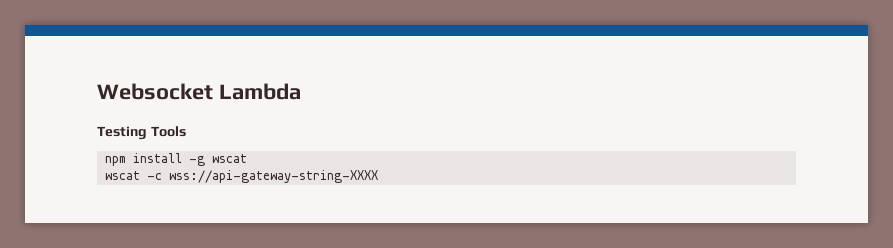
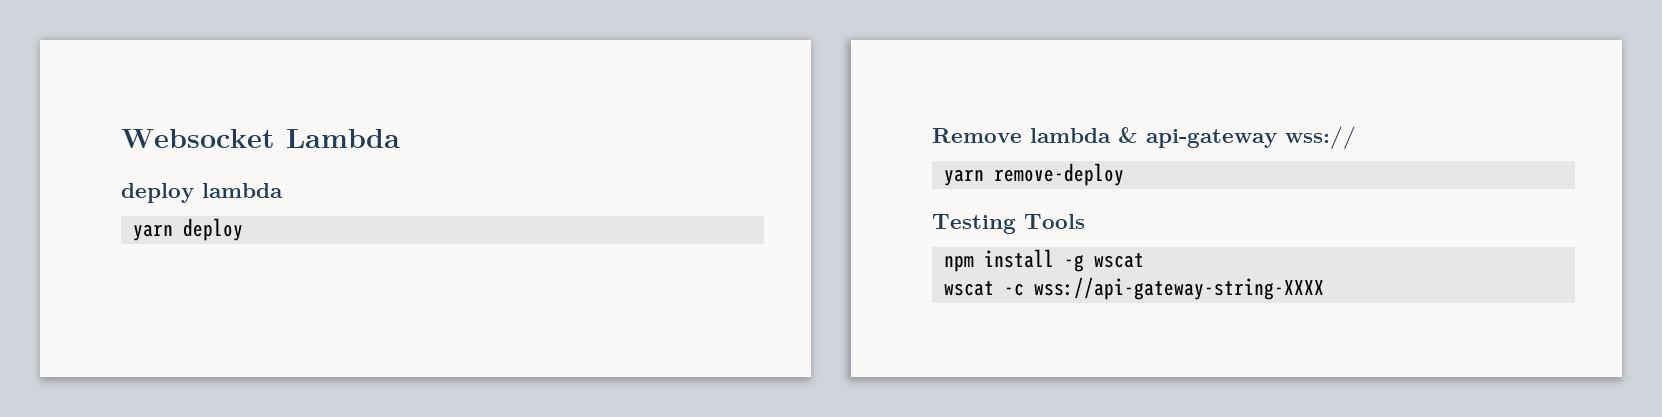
+ deploy lambda
+ yarn deploy
+ Remove lambda & api-gateway wss://
+ yarn remove-deploy

